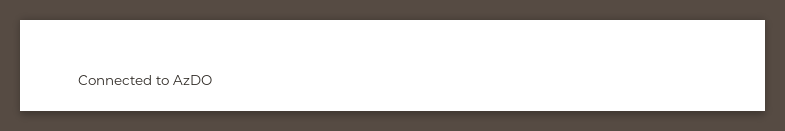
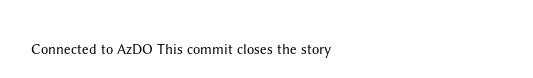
- Connected to AzDO
+ Connected to AzDO This commit closes the story

